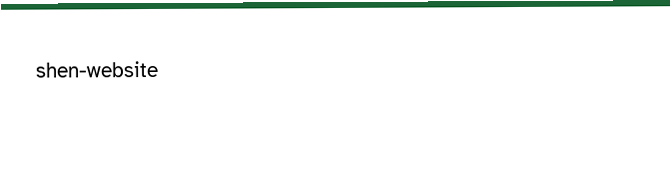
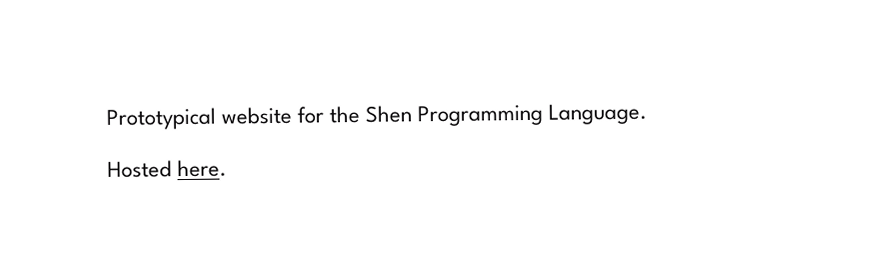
- shen-website
+ Prototypical website for the Shen Programming Language.
+ Hosted here.

